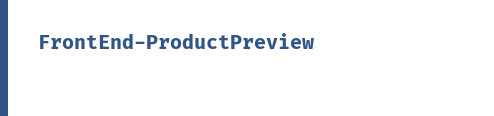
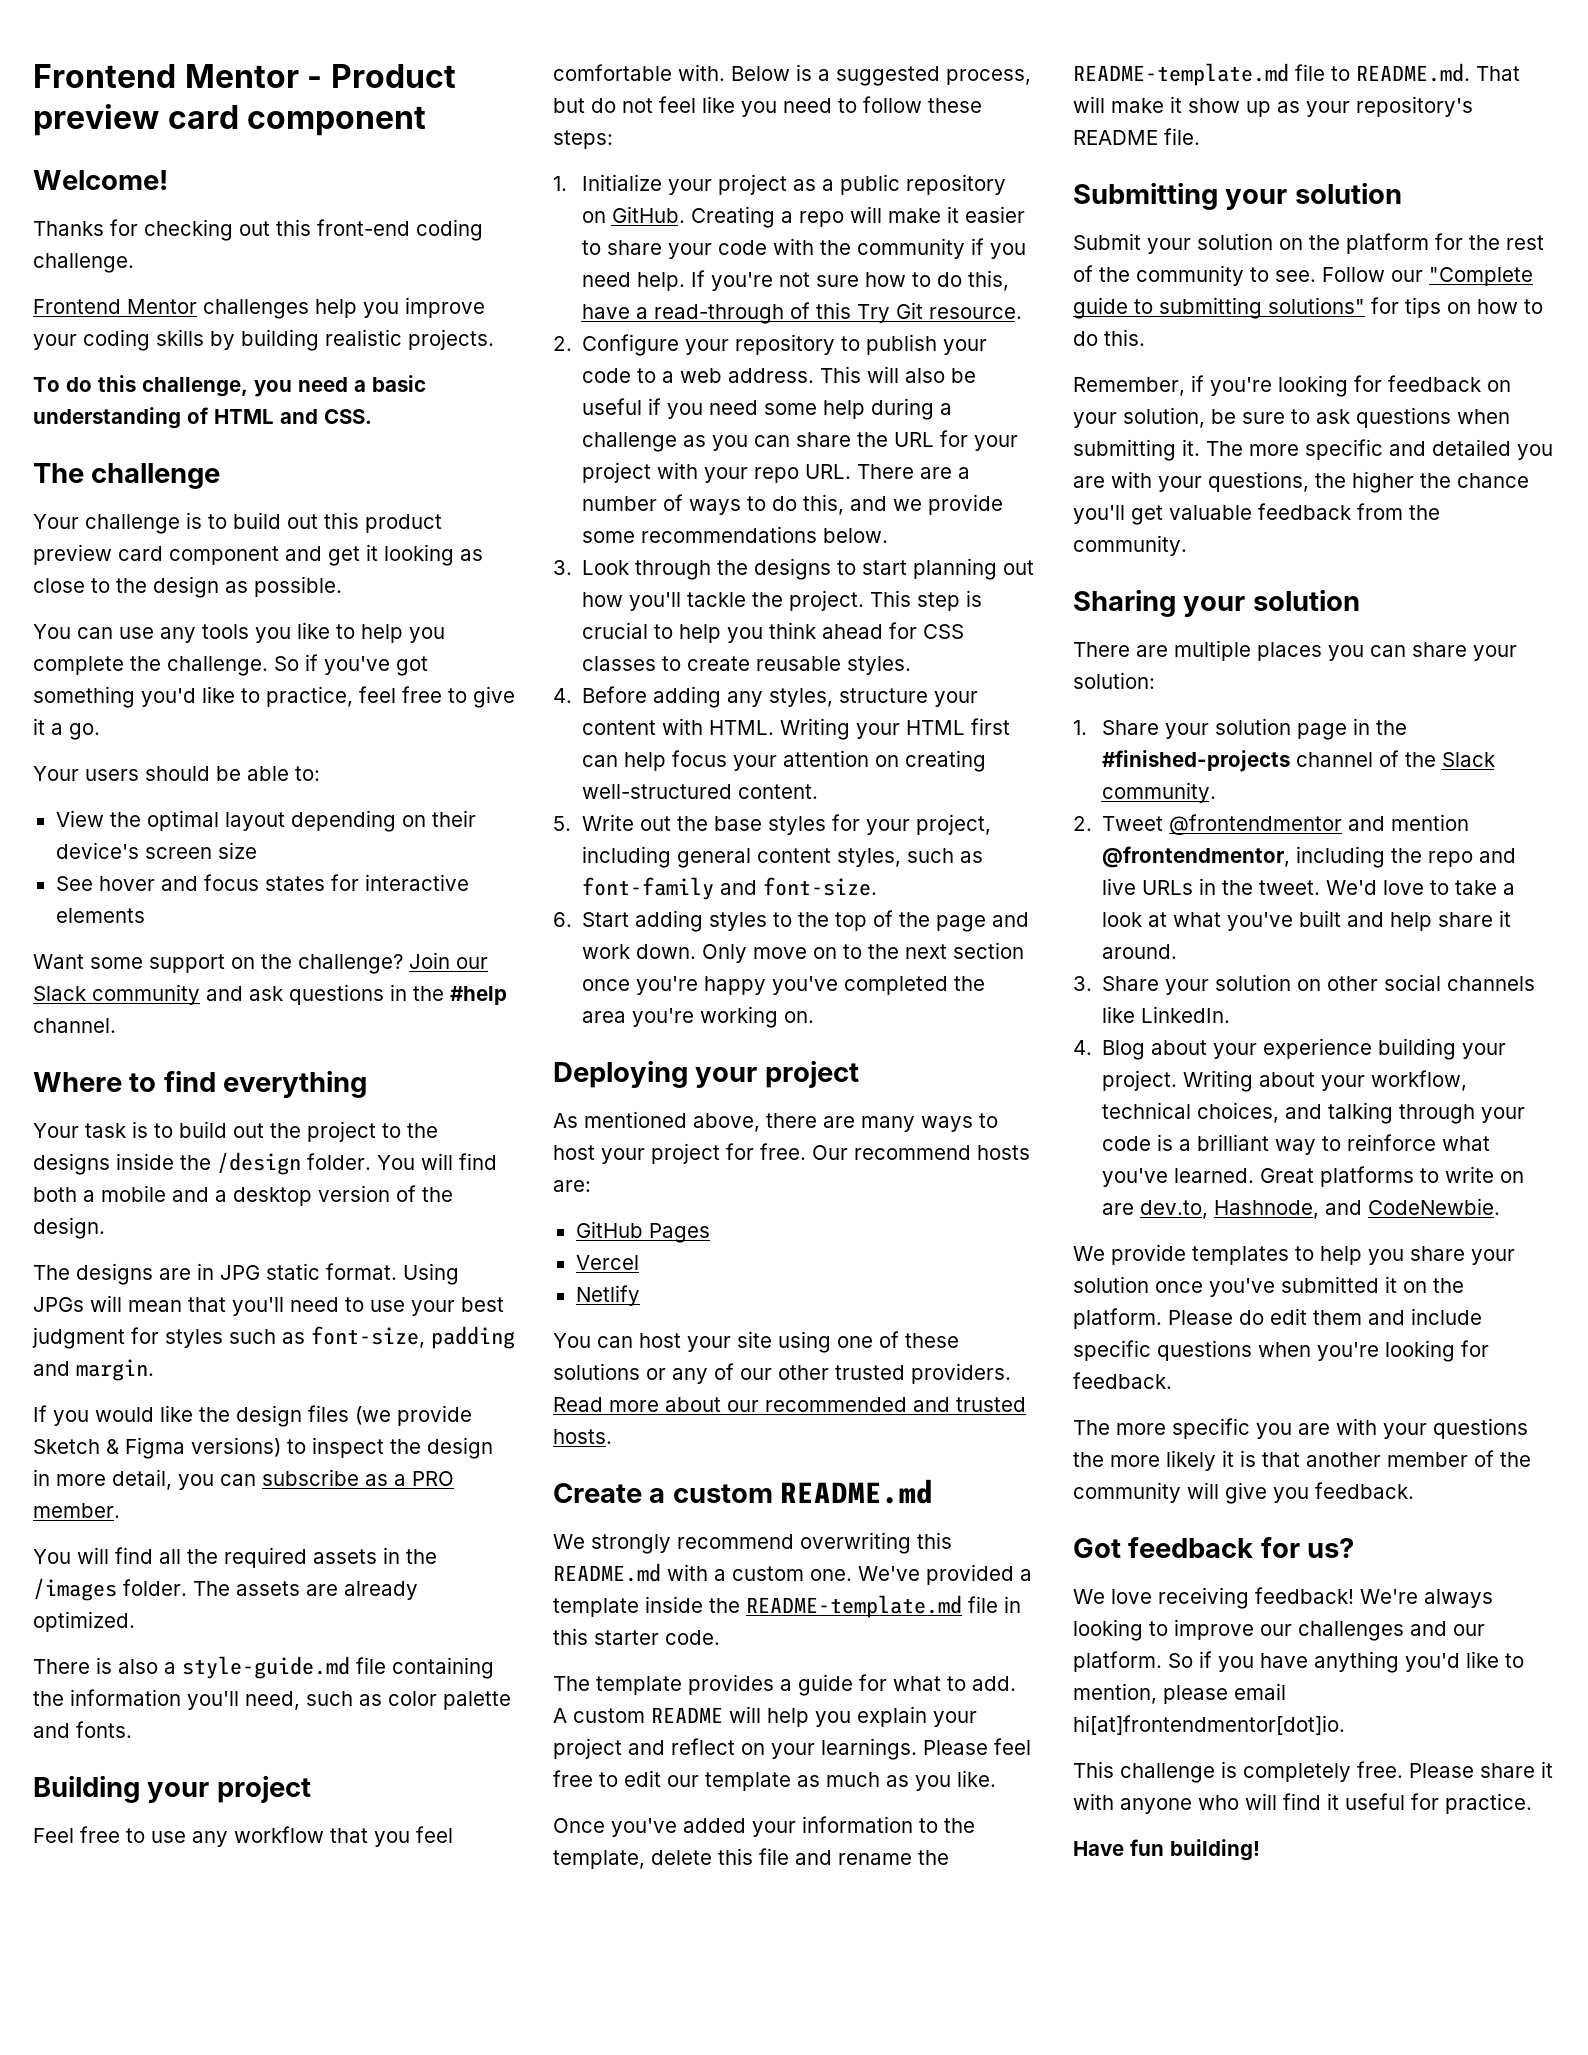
- FrontEnd-ProductPreview
+ Frontend Mentor - Product preview card component
+ Welcome!
+ Thanks for checking out this front-end coding challenge.
+ Frontend Mentor challenges help you improve your coding skills by building realistic projects.
+ To do this challenge, you need a basic understanding of HTML and CSS.
+ The challenge
+ Your challenge is to build out this product preview card component and get it looking as close to the design as possible.
+ You can use any tools you like to help you complete the challenge. So if you've got something you'd like to practice, feel free to give it a go.
+ Your users should be able to:
+ View the optimal layout depending on their device's screen size
+ See hover and focus states for interactive elements
+ Want some support on the challenge? Join our Slack community and ask questions in the #help channel.
+ Where to find everything
+ Your task is to build out the project to the designs inside the /design folder. You will find both a mobile and a desktop version of the design.
+ The designs are in JPG static format. Using JPGs will mean that you'll need to use your best judgment for styles such as font-size, padding and margin.
+ If you would like the design files (we provide Sketch & Figma versions) to inspect the design in more detail, you can subscribe as a PRO member.
+ You will find all the required assets in the /images folder. The assets are already optimized.
+ There is also a style-guide.md file containing the information you'll need, such as color palette and fonts.
+ Building your project
+ Feel free to use any workflow that you feel comfortable with. Below is a suggested process, but do not feel like you need to follow these steps:
+ 1. Initialize your project as a public repository on GitHub. Creating a repo will make it easier to share your code with the community if you need help. If you're not sure how to do this, have a read-through of this Try Git resource.
+ 2. Configure your repository to publish your code to a web address. This will also be useful if you need some help during a challenge as you can share the URL for your project with your repo URL. There are a number of ways to do this, and we provide some recommendations below.
+ 3. Look through the designs to start planning out how you'll tackle the project. This step is crucial to help you think ahead for CSS classes to create reusable styles.
+ 4. Before adding any styles, structure your content with HTML. Writing your HTML first can help focus your attention on creating well-structured content.
+ 5. Write out the base styles for your project, including general content styles, such as font-family and font-size.
+ 6. Start adding styles to the top of the page and work down. Only move on to the next section once you're happy you've completed the area you're working on.
+ Deploying your project
+ As mentioned above, there are many ways to host your project for free. Our recommend hosts are:
+ GitHub Pages
+ Vercel
+ Netlify
+ You can host your site using one of these solutions or any of our other trusted providers. Read more about our recommended and trusted hosts.
+ Create a custom README.md
+ We strongly recommend overwriting this README.md with a custom one. We've provided a template inside the README-template.md file in this starter code.
+ The template provides a guide for what to add. A custom README will help you explain your project and reflect on your learnings. Please feel free to edit our template as much as you like.
+ Once you've added your information to the template, delete this file and rename the README-template.md file to README.md. That will make it show up as your repository's README file.
+ Submitting your solution
+ Submit your solution on the platform for the rest of the community to see. Follow our "Complete guide to submitting solutions" for tips on how to do this.
+ Remember, if you're looking for feedback on your solution, be sure to ask questions when submitting it. The more specific and detailed you are with your questions, the higher the chance you'll get valuable feedback from the community.
+ Sharing your solution
+ There are multiple places you can share your solution:
+ 1. Share your solution page in the #finished-projects channel of the Slack community.
+ 2. Tweet @frontendmentor and mention @frontendmentor, including the repo and live URLs in the tweet. We'd love to take a look at what you've built and help share it around.
+ 3. Share your solution on other social channels like LinkedIn.
+ 4. Blog about your experience building your project. Writing about your workflow, technical choices, and talking through your code is a brilliant way to reinforce what you've learned. Great platforms to write on are dev.to, Hashnode, and CodeNewbie.
+ We provide templates to help you share your solution once you've submitted it on the platform. Please do edit them and include specific questions when you're looking for feedback.
+ The more specific you are with your questions the more likely it is that another member of the community will give you feedback.
+ Got feedback for us?
+ We love receiving feedback! We're always looking to improve our challenges and our platform. So if you have anything you'd like to mention, please email hi[at]frontendmentor[dot]io.
+ This challenge is completely free. Please share it with anyone who will find it useful for practice.
+ Have fun building!

